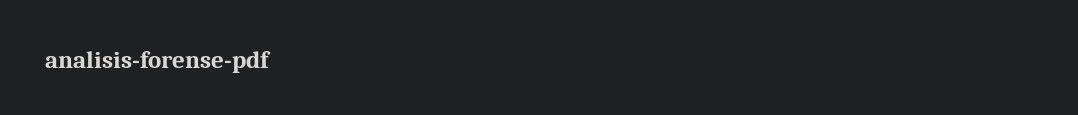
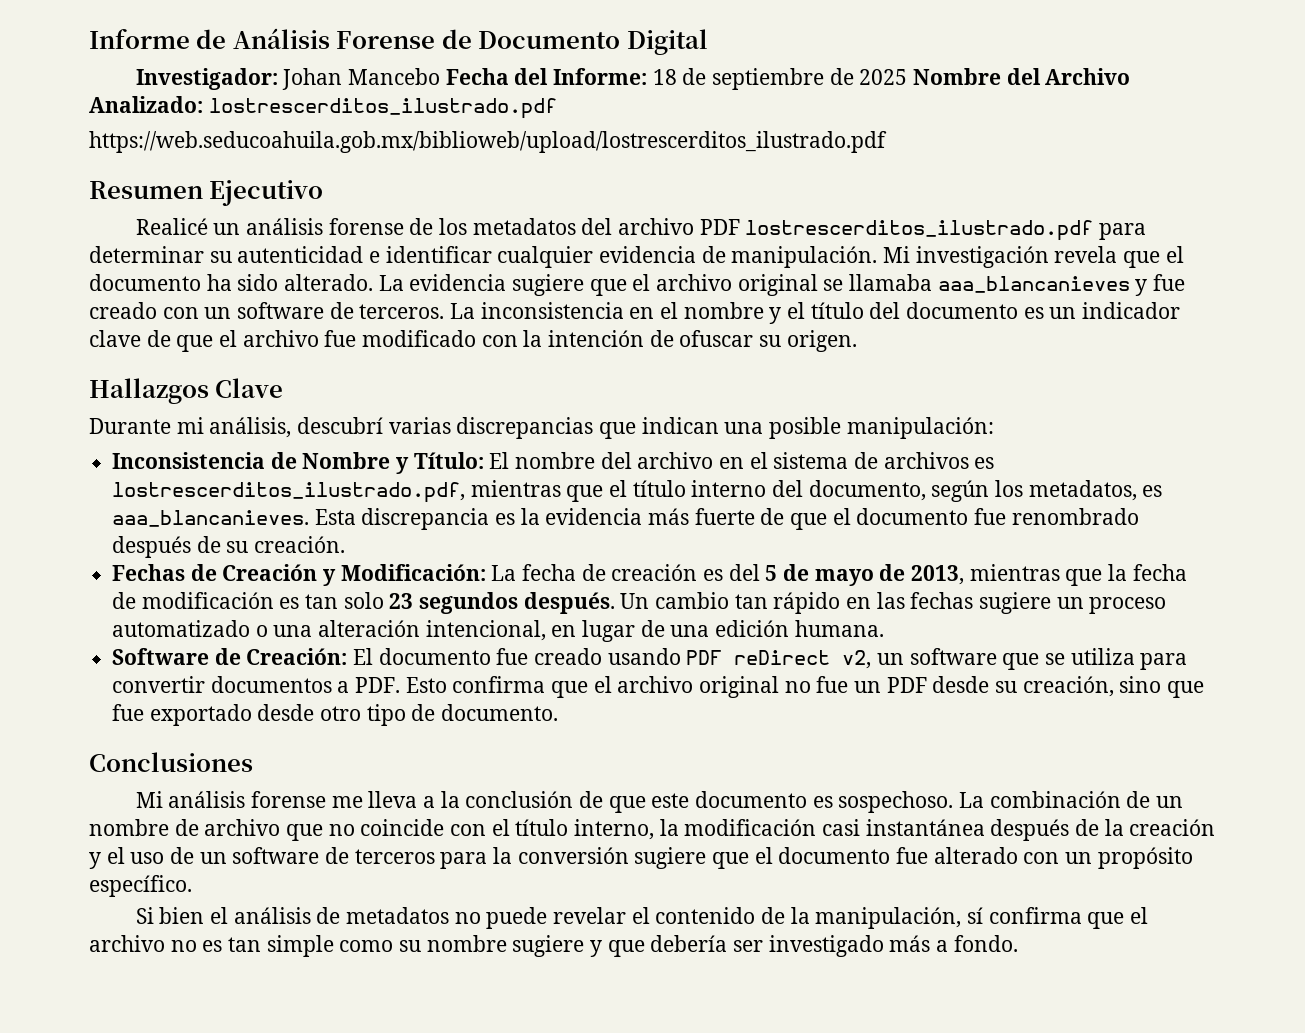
- analisis-forense-pdf
+ Informe de Análisis Forense de Documento Digital
+ Investigador: Johan Mancebo Fecha del Informe: 18 de septiembre de 2025 Nombre del Archivo Analizado: lostrescerditos_ilustrado.pdf
+ https://web.seducoahuila.gob.mx/biblioweb/upload/lostrescerditos_ilustrado.pdf
+ Resumen Ejecutivo
+ Realicé un análisis forense de los metadatos del archivo PDF lostrescerditos_ilustrado.pdf para determinar su autenticidad e identificar cualquier evidencia de manipulación. Mi investigación revela que el documento ha sido alterado. La evidencia sugiere que el archivo original se llamaba aaa_blancanieves y fue creado con un software de terceros. La inconsistencia en el nombre y el título del documento es un indicador clave de que el archivo fue modificado con la intención de ofuscar su origen.
+ Hallazgos Clave
+ Durante mi análisis, descubrí varias discrepancias que indican una posible manipulación:
+ Inconsistencia de Nombre y Título: El nombre del archivo en el sistema de archivos es lostrescerditos_ilustrado.pdf, mientras que el título interno del documento, según los metadatos, es aaa_blancanieves. Esta discrepancia es la evidencia más fuerte de que el documento fue renombrado después de su creación.
+ Fechas de Creación y Modificación: La fecha de creación es del 5 de mayo de 2013, mientras que la fecha de modificación es tan solo 23 segundos después. Un cambio tan rápido en las fechas sugiere un proceso automatizado o una alteración intencional, en lugar de una edición humana.
+ Software de Creación: El documento fue creado usando PDF reDirect v2, un software que se utiliza para convertir documentos a PDF. Esto confirma que el archivo original no fue un PDF desde su creación, sino que fue exportado desde otro tipo de documento.
+ Conclusiones
+ Mi análisis forense me lleva a la conclusión de que este documento es sospechoso. La combinación de un nombre de archivo que no coincide con el título interno, la modificación casi instantánea después de la creación y el uso de un software de terceros para la conversión sugiere que el documento fue alterado con un propósito específico.
+ Si bien el análisis de metadatos no puede revelar el contenido de la manipulación, sí confirma que el archivo no es tan simple como su nombre sugiere y que debería ser investigado más a fondo.

